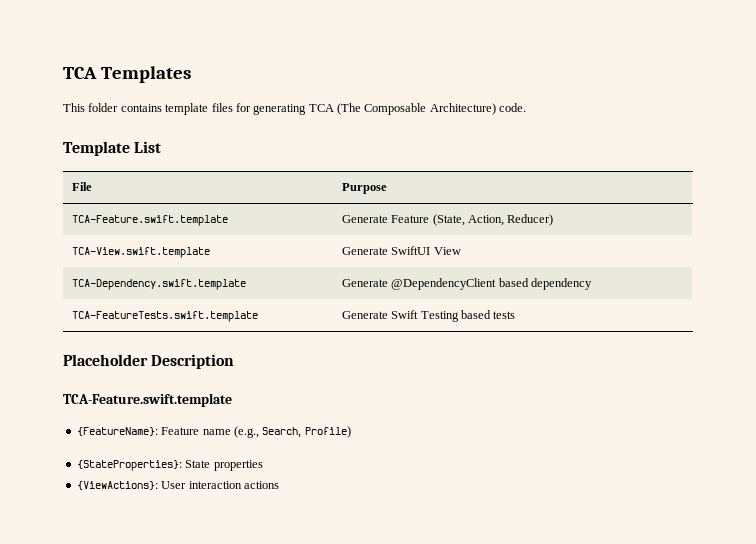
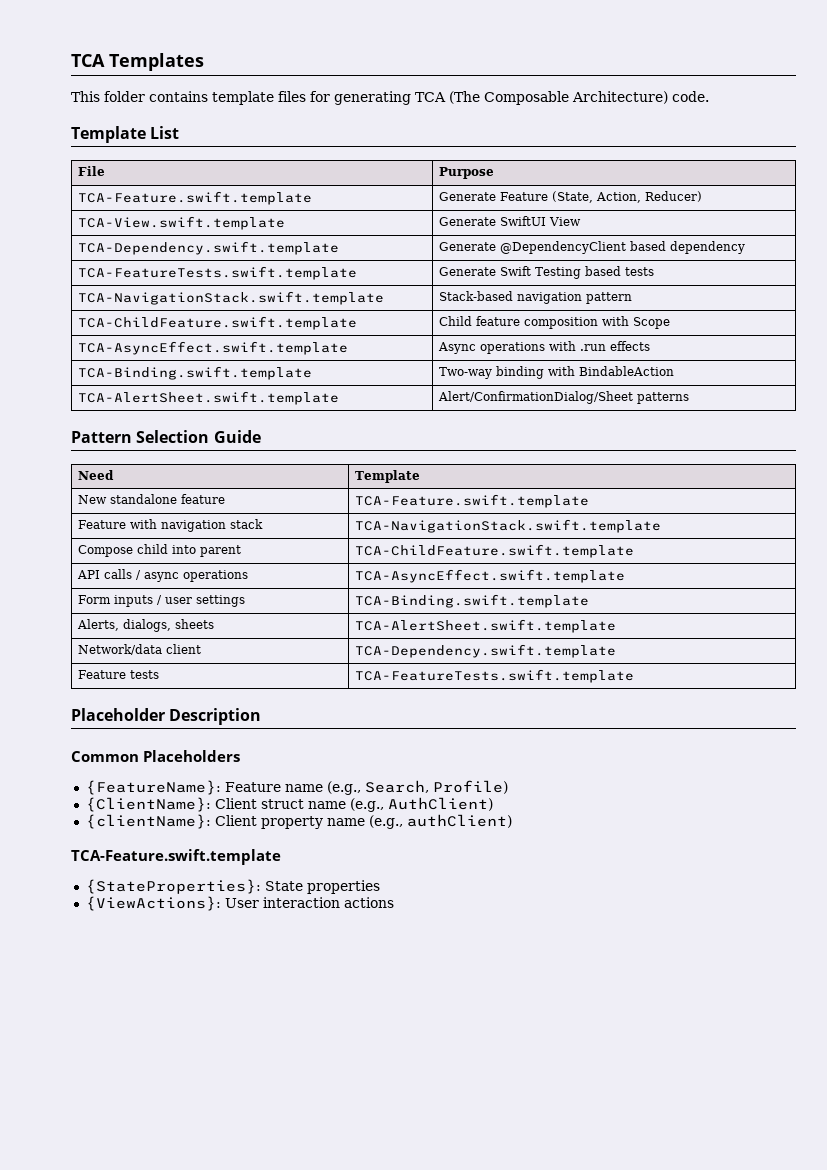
+ TCA-NavigationStack.swift.template | Stack-based navigation pattern
+ TCA-ChildFeature.swift.template | Child feature composition with Scope
+ TCA-AsyncEffect.swift.template | Async operations with .run effects
+ TCA-Binding.swift.template | Two-way binding with BindableAction
+ TCA-AlertSheet.swift.template | Alert/ConfirmationDialog/Sheet patterns
+ Pattern Selection Guide
+ Need | Template
+ New standalone feature | TCA-Feature.swift.template
+ Feature with navigation stack | TCA-NavigationStack.swift.template
+ Compose child into parent | TCA-ChildFeature.swift.template
+ API calls / async operations | TCA-AsyncEffect.swift.template
+ Form inputs / user settings | TCA-Binding.swift.template
+ Alerts, dialogs, sheets | TCA-AlertSheet.swift.template
+ Network/data client | TCA-Dependency.swift.template
+ Feature tests | TCA-FeatureTests.swift.template
  Placeholder Description
- TCA-Feature.swift.template
+ Common Placeholders
+ {ClientName}: Client struct name (e.g., AuthClient)
+ {clientName}: Client property name (e.g., authClient)
+ TCA-Feature.swift.template

